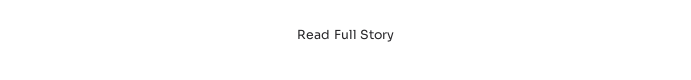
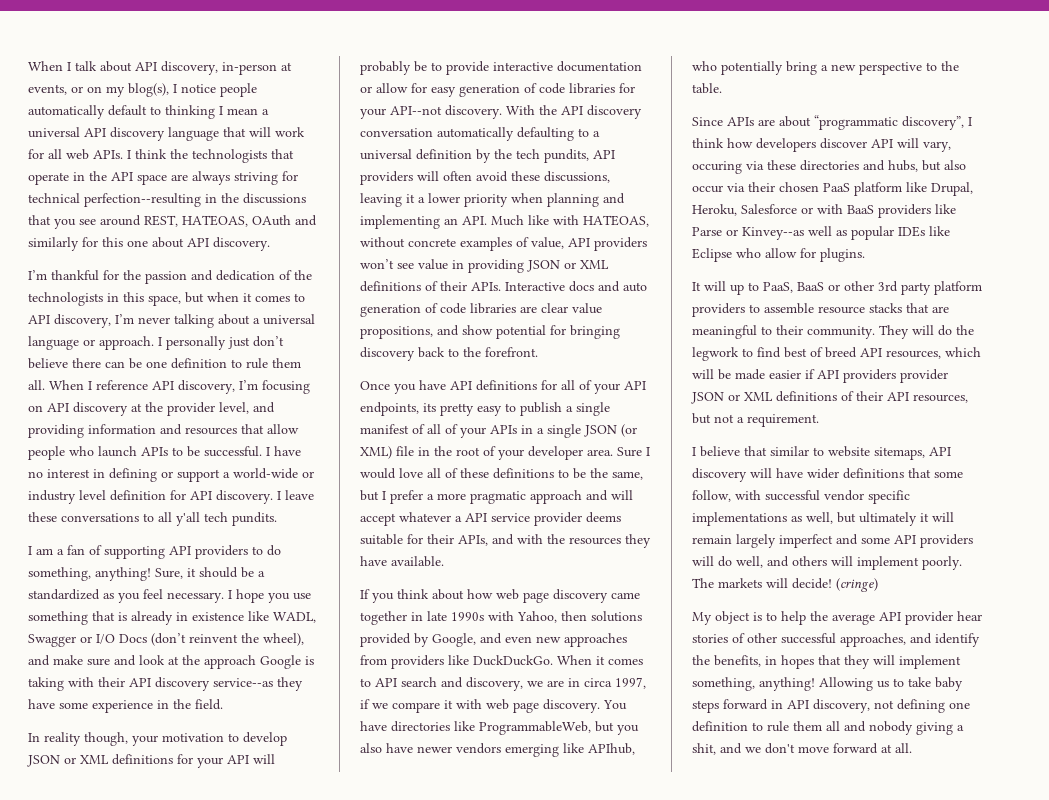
- Read Full Story
+ When I talk about API discovery, in-person at events, or on my blog(s), I notice people automatically default to thinking I mean a universal API discovery language that will work for all web APIs. I think the technologists that operate in the API space are always striving for technical perfection--resulting in the discussions that you see around REST, HATEOAS, OAuth and similarly for this one about API discovery.
+ I’m thankful for the passion and dedication of the technologists in this space, but when it comes to API discovery, I’m never talking about a universal language or approach. I personally just don’t believe there can be one definition to rule them all. When I reference API discovery, I’m focusing on API discovery at the provider level, and providing information and resources that allow people who launch APIs to be successful. I have no interest in defining or support a world-wide or industry level definition for API discovery. I leave these conversations to all y'all tech pundits.
+ I am a fan of supporting API providers to do something, anything! Sure, it should be a standardized as you feel necessary. I hope you use something that is already in existence like WADL, Swagger or I/O Docs (don’t reinvent the wheel), and make sure and look at the approach Google is taking with their API discovery service--as they have some experience in the field.
+ In reality though, your motivation to develop JSON or XML definitions for your API will probably be to provide interactive documentation or allow for easy generation of code libraries for your API--not discovery. With the API discovery conversation automatically defaulting to a universal definition by the tech pundits, API providers will often avoid these discussions, leaving it a lower priority when planning and implementing an API. Much like with HATEOAS, without concrete examples of value, API providers won’t see value in providing JSON or XML definitions of their APIs. Interactive docs and auto generation of code libraries are clear value propositions, and show potential for bringing discovery back to the forefront.
+ Once you have API definitions for all of your API endpoints, its pretty easy to publish a single manifest of all of your APIs in a single JSON (or XML) file in the root of your developer area. Sure I would love all of these definitions to be the same, but I prefer a more pragmatic approach and will accept whatever a API service provider deems suitable for their APIs, and with the resources they have available.
+ If you think about how web page discovery came together in late 1990s with Yahoo, then solutions provided by Google, and even new approaches from providers like DuckDuckGo. When it comes to API search and discovery, we are in circa 1997, if we compare it with web page discovery. You have directories like ProgrammableWeb, but you also have newer vendors emerging like APIhub, who potentially bring a new perspective to the table.
+ Since APIs are about “programmatic discovery”, I think how developers discover API will vary, occuring via these directories and hubs, but also occur via their chosen PaaS platform like Drupal, Heroku, Salesforce or with BaaS providers like Parse or Kinvey--as well as popular IDEs like Eclipse who allow for plugins.
+ It will up to PaaS, BaaS or other 3rd party platform providers to assemble resource stacks that are meaningful to their community. They will do the legwork to find best of breed API resources, which will be made easier if API providers provider JSON or XML definitions of their API resources, but not a requirement.
+ I believe that similar to website sitemaps, API discovery will have wider definitions that some follow, with successful vendor specific implementations as well, but ultimately it will remain largely imperfect and some API providers will do well, and others will implement poorly. The markets will decide! (cringe)
+ My object is to help the average API provider hear stories of other successful approaches, and identify the benefits, in hopes that they will implement something, anything! Allowing us to take baby steps forward in API discovery, not defining one definition to rule them all and nobody giving a shit, and we don't move forward at all.

